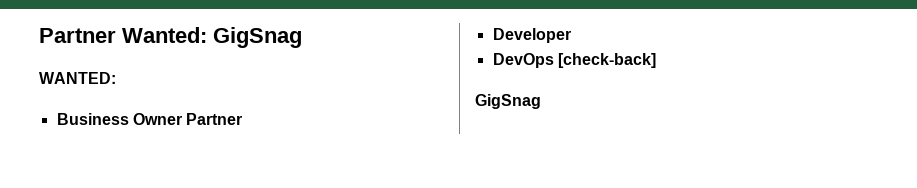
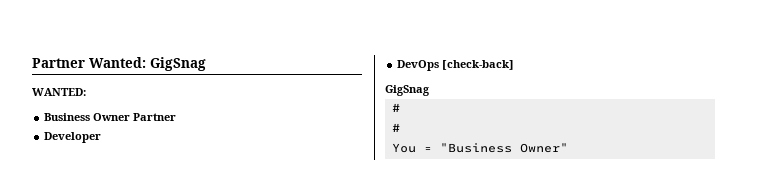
  DevOps [check-back]
  GigSnag
+ #
+ #
+ You = "Business Owner"

